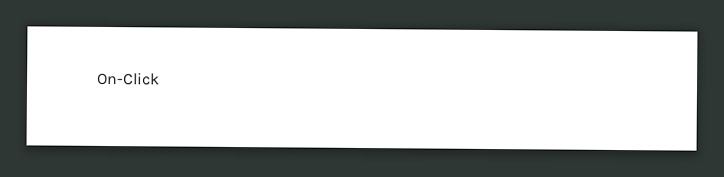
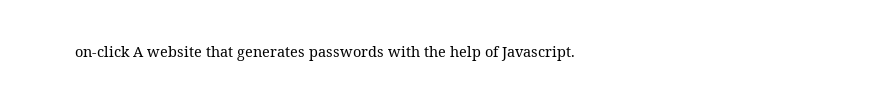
- On-Click
+ on-click A website that generates passwords with the help of Javascript.

